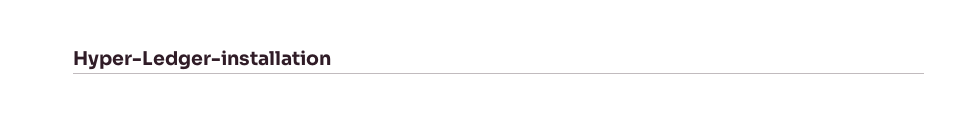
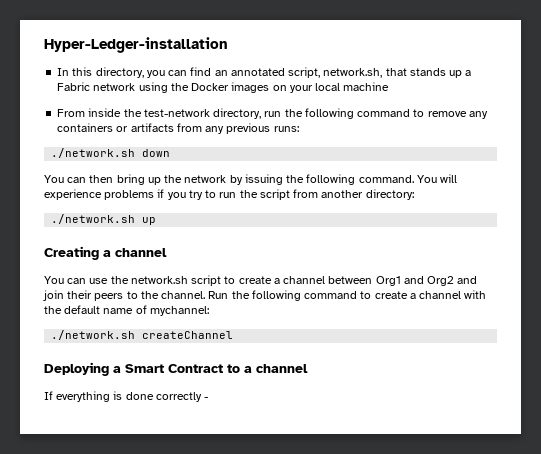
+ In this directory, you can find an annotated script, network.sh, that stands up a Fabric network using the Docker images on your local machine
+ From inside the test-network directory, run the following command to remove any containers or artifacts from any previous runs:
+ ./network.sh down
+ You can then bring up the network by issuing the following command. You will experience problems if you try to run the script from another directory:
+ ./network.sh up
+ Creating a channel
+ You can use the network.sh script to create a channel between Org1 and Org2 and join their peers to the channel. Run the following command to create a channel with the default name of mychannel:
+ ./network.sh createChannel
+ Deploying a Smart Contract to a channel
+ If everything is done correctly -

